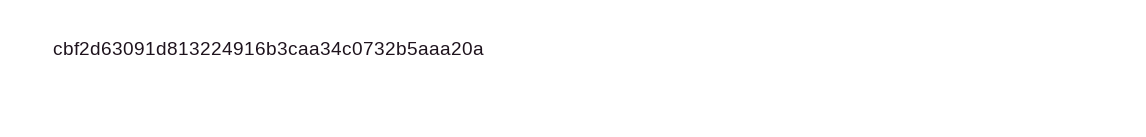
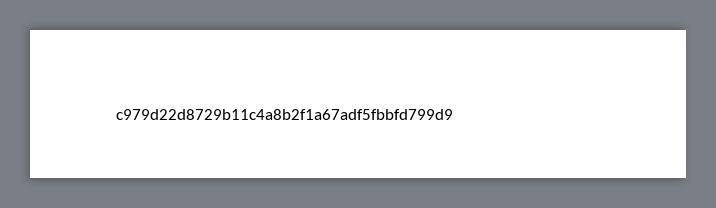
- cbf2d63091d813224916b3caa34c0732b5aaa20a
+ c979d22d8729b11c4a8b2f1a67adf5fbbfd799d9

